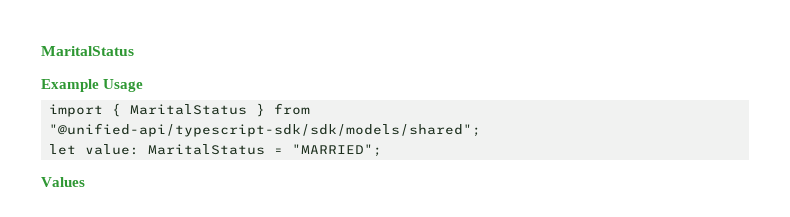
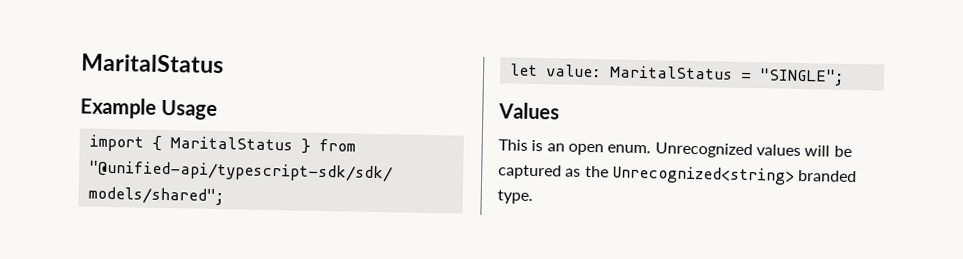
- let value: MaritalStatus = "MARRIED";
+ let value: MaritalStatus = "SINGLE";
+ This is an open enum. Unrecognized values will be captured as the Unrecognized<string> branded type.

